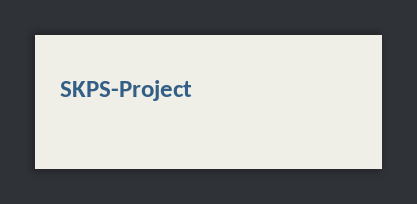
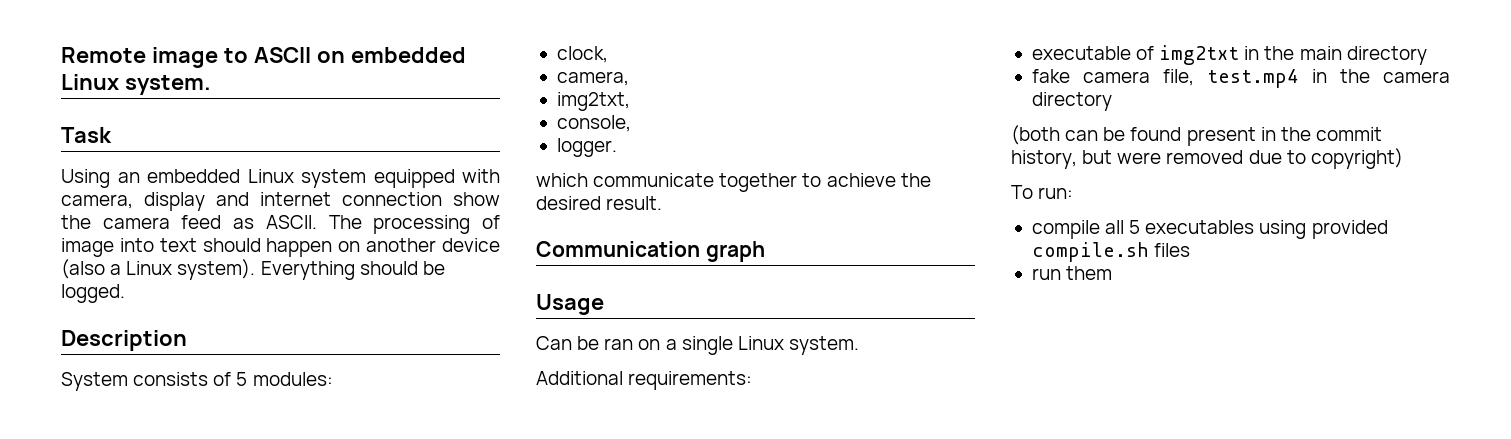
- SKPS-Project
+ Remote image to ASCII on embedded Linux system.
+ Task
+ Using an embedded Linux system equipped with camera, display and internet connection show the camera feed as ASCII. The processing of image into text should happen on another device (also a Linux system). Everything should be logged.
+ Description
+ System consists of 5 modules:
+ clock,
+ camera,
+ img2txt,
+ console,
+ logger.
+ which communicate together to achieve the desired result.
+ Communication graph
+ Usage
+ Can be ran on a single Linux system.
+ Additional requirements:
+ executable of img2txt in the main directory
+ fake camera file, test.mp4 in the camera directory
+ (both can be found present in the commit history, but were removed due to copyright)
+ To run:
+ compile all 5 executables using provided compile.sh files
+ run them

